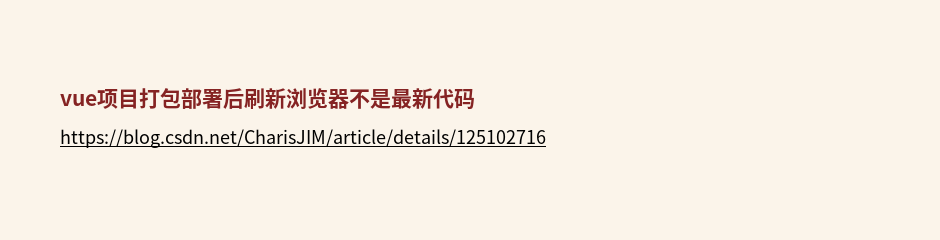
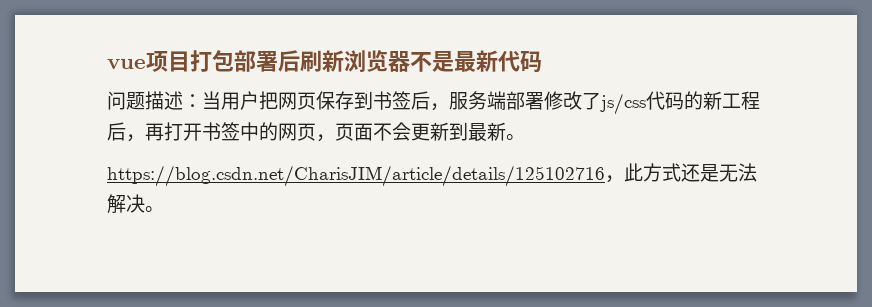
- https://blog.csdn.net/CharisJIM/article/details/125102716
+ 问题描述：当用户把网页保存到书签后，服务端部署修改了js/css代码的新工程后，再打开书签中的网页，页面不会更新到最新。
+ https://blog.csdn.net/CharisJIM/article/details/125102716，此方式还是无法解决。

